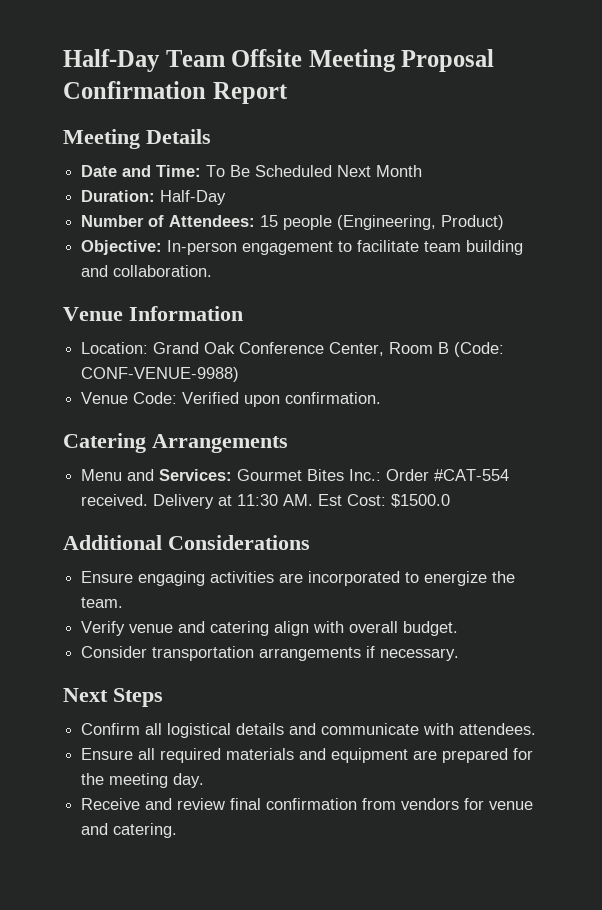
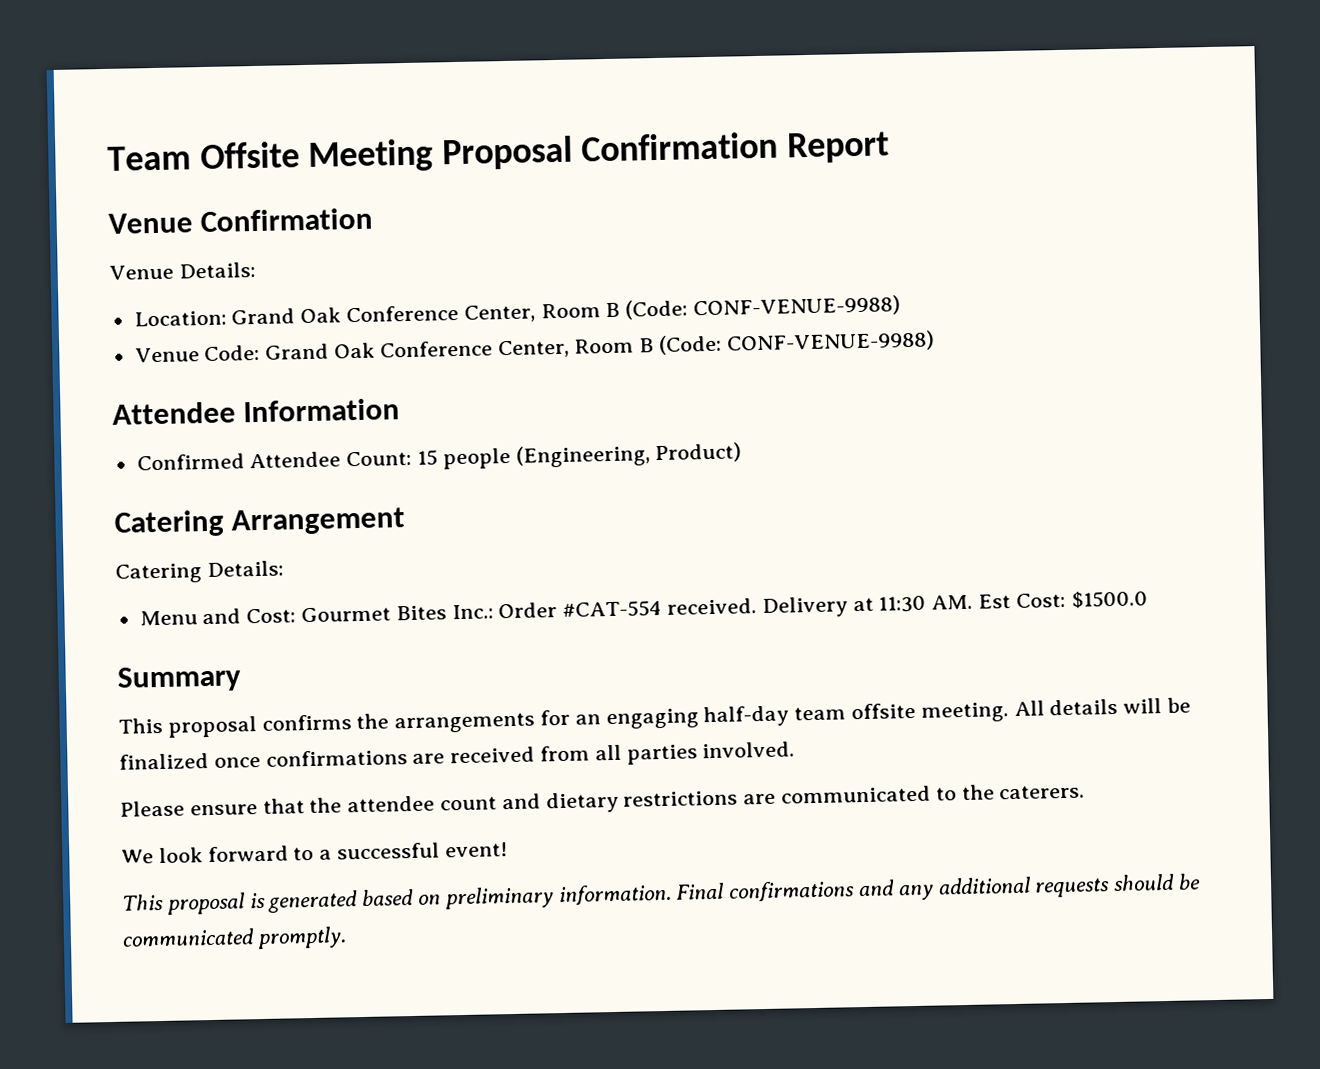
- Half-Day Team Offsite Meeting Proposal Confirmation Report
+ Team Offsite Meeting Proposal Confirmation Report
- Meeting Details
- Date and Time: To Be Scheduled Next Month
- Duration: Half-Day
- Number of Attendees: 15 people (Engineering, Product)
- Objective: In-person engagement to facilitate team building and collaboration.
- Venue Information
+ Venue Confirmation
+ Venue Details:
- Venue Code: Verified upon confirmation.
- Catering Arrangements
+ Venue Code: Grand Oak Conference Center, Room B (Code: CONF-VENUE-9988)
+ Attendee Information
+ Confirmed Attendee Count: 15 people (Engineering, Product)
+ Catering Arrangement
+ Catering Details:
- Menu and Services: Gourmet Bites Inc.: Order #CAT-554 received.
+ Menu and Cost: Gourmet Bites Inc.: Order #CAT-554 received.
- Additional Considerations
- Ensure engaging activities are incorporated to energize the team.
- Verify venue and catering align with overall budget.
- Consider transportation arrangements if necessary.
- Next Steps
- Confirm all logistical details and communicate with attendees.
- Ensure all required materials and equipment are prepared for the meeting day.
- Receive and review final confirmation from vendors for venue and catering.
+ Summary
+ This proposal confirms the arrangements for an engaging half-day team offsite meeting. All details will be finalized once confirmations are received from all parties involved.
+ Please ensure that the attendee count and dietary restrictions are communicated to the caterers.
+ We look forward to a successful event!
+ This proposal is generated based on preliminary information. Final confirmations and any additional requests should be communicated promptly.

